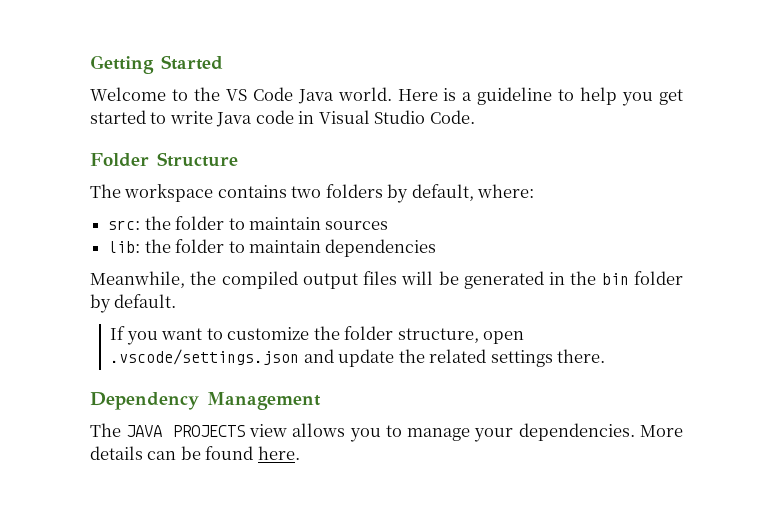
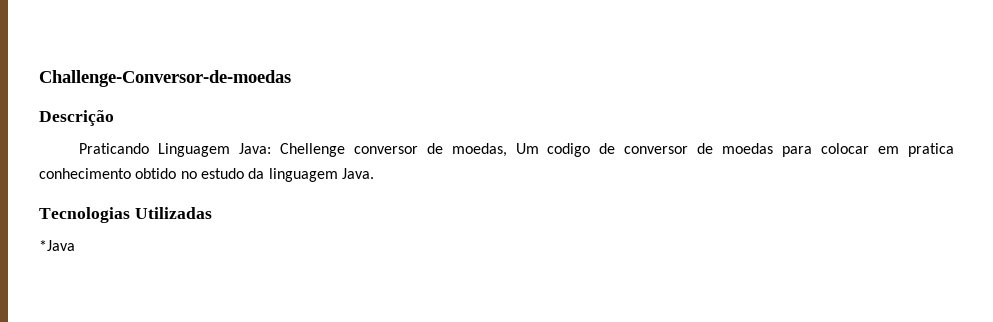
- Getting Started
- Welcome to the VS Code Java world. Here is a guideline to help you get started to write Java code in Visual Studio Code.
- Folder Structure
- The workspace contains two folders by default, where:
- src: the folder to maintain sources
- lib: the folder to maintain dependencies
- Meanwhile, the compiled output files will be generated in the bin folder by default.
- If you want to customize the folder structure, open .vscode/settings.json and update the related settings there.
- Dependency Management
- The JAVA PROJECTS view allows you to manage your dependencies. More details can be found here.
+ Challenge-Conversor-de-moedas
+ Descrição
+ Praticando Linguagem Java: Chellenge conversor de moedas, Um codigo de conversor de moedas para colocar em pratica conhecimento obtido no estudo da linguagem Java.
+ Tecnologias Utilizadas
+ *Java

